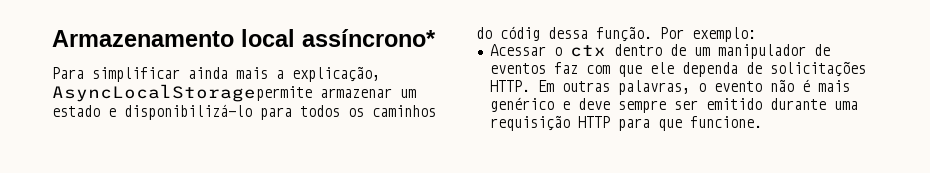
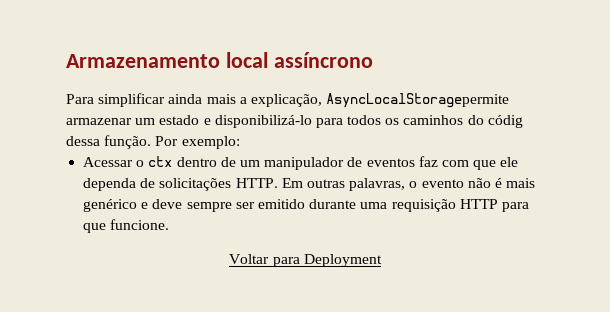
- Armazenamento local assíncrono*
+ Armazenamento local assíncrono
+ Voltar para Deployment

